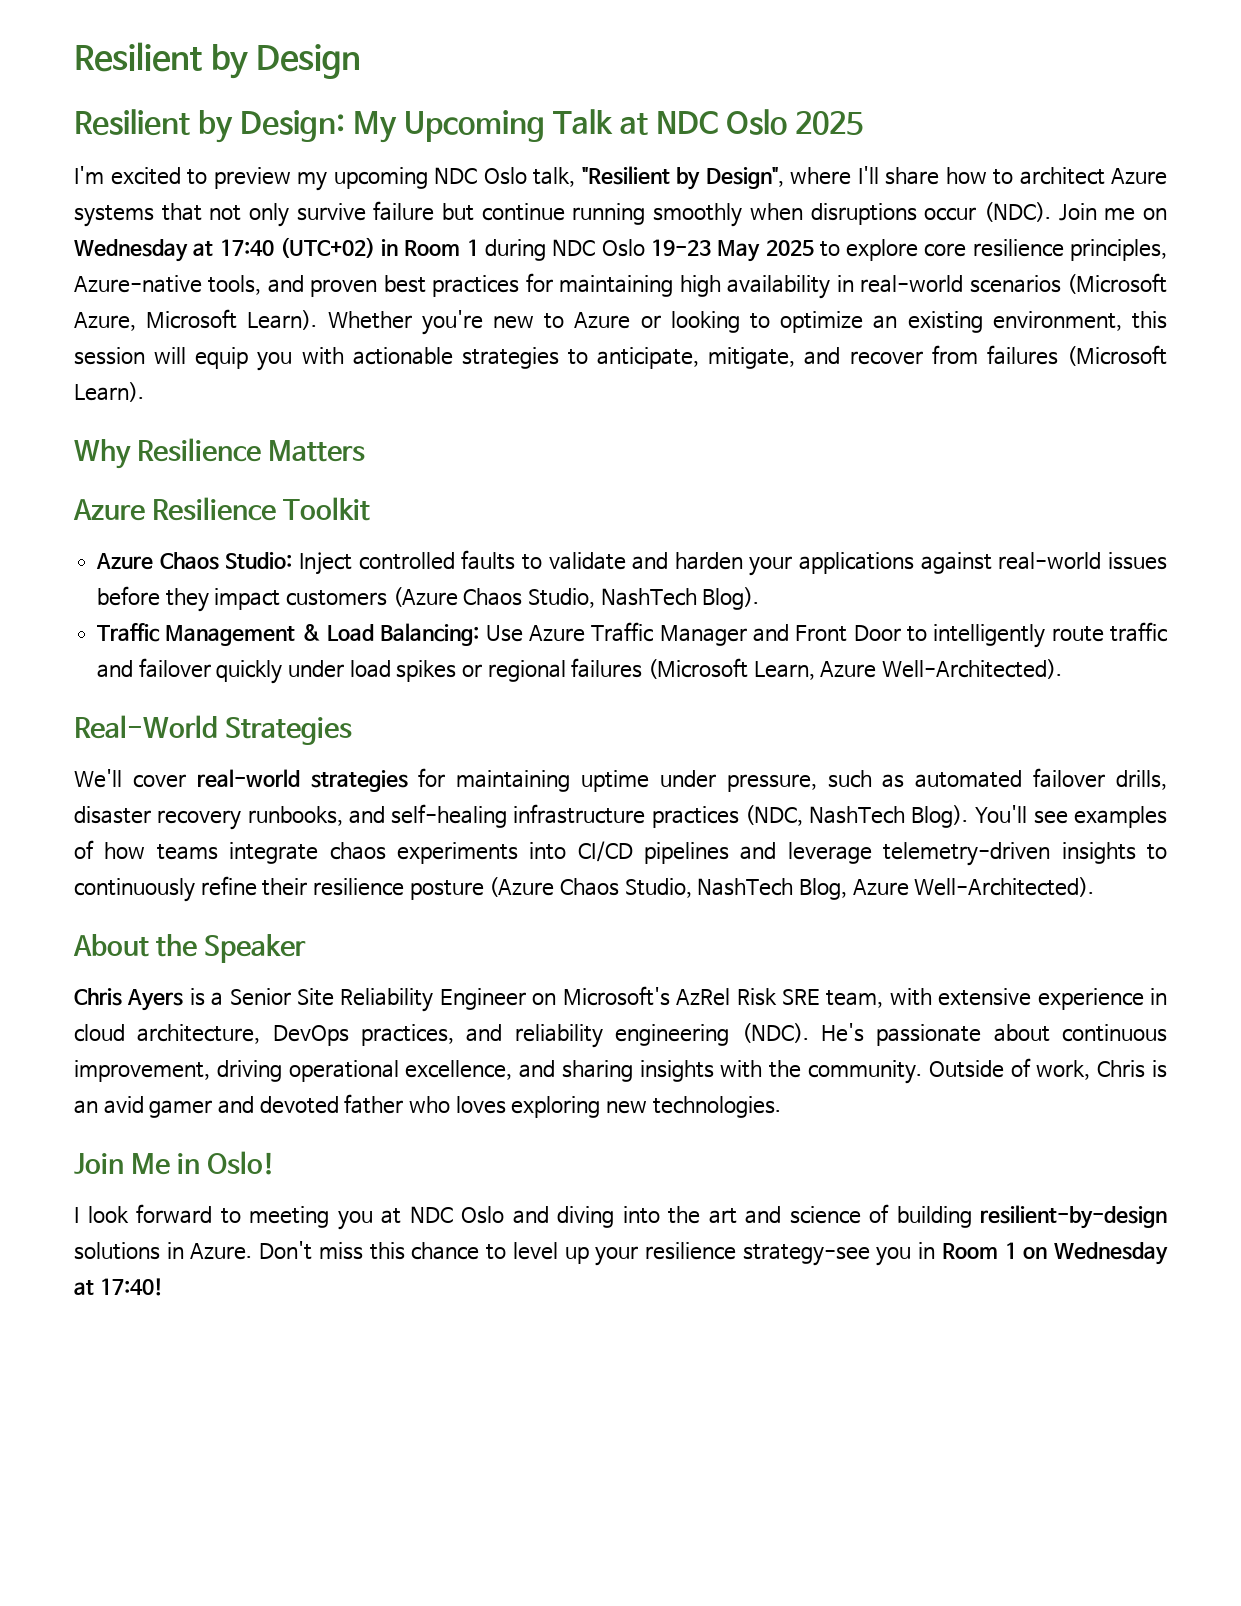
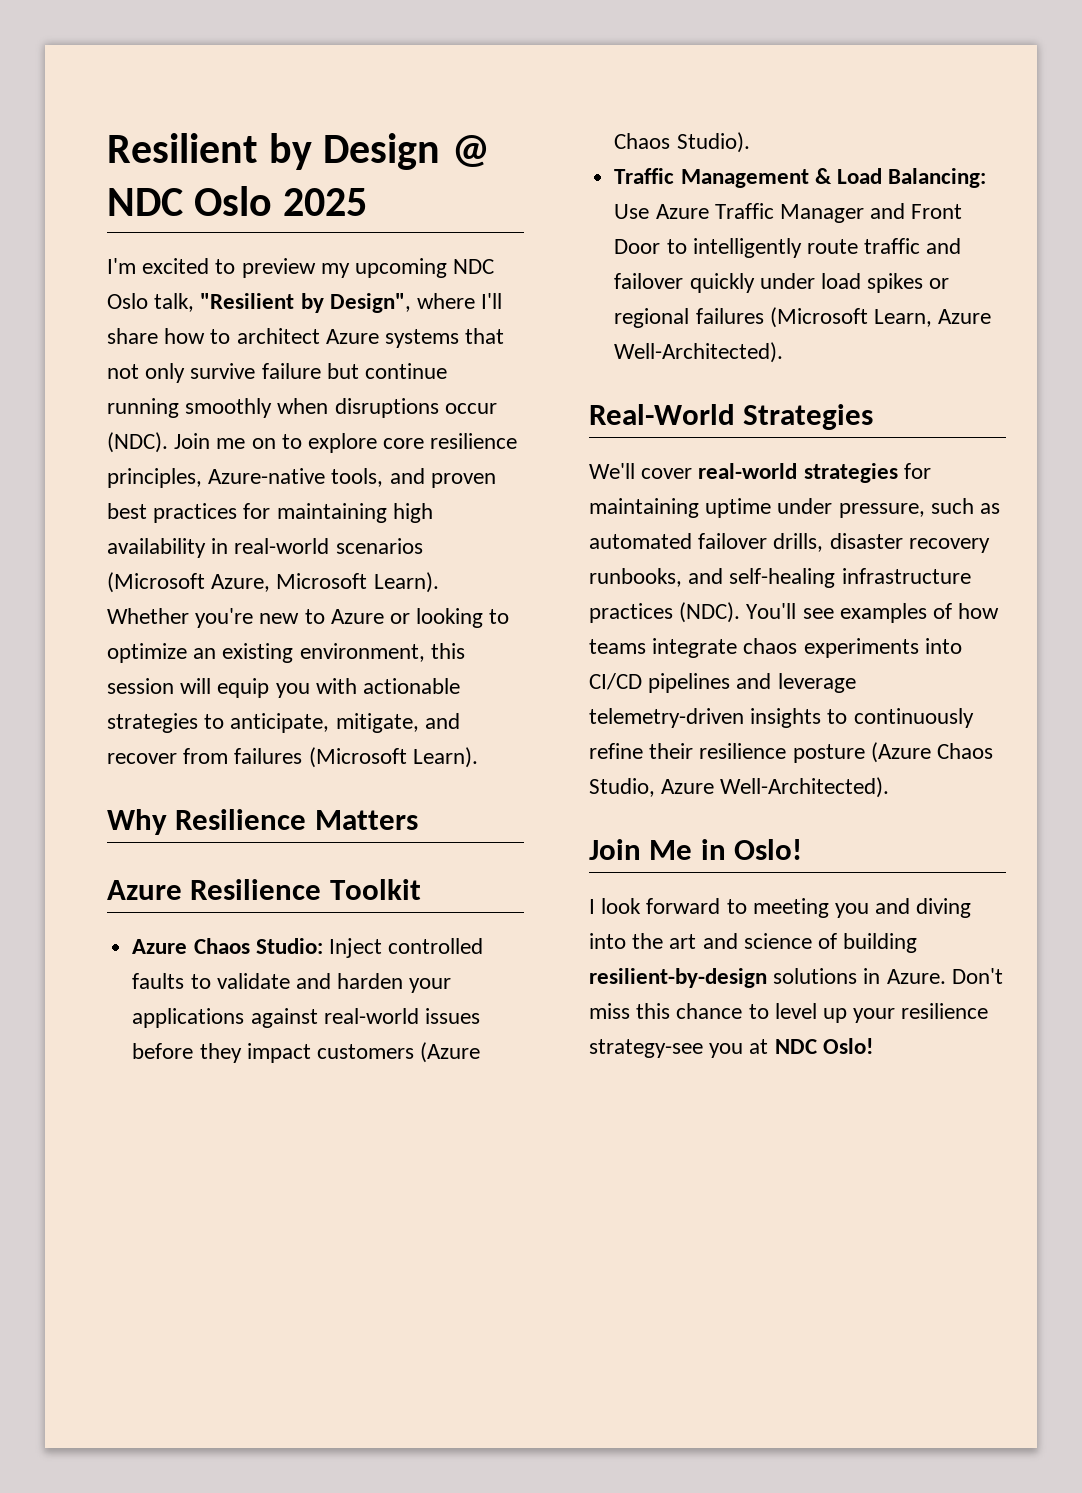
- Resilient by Design
- Resilient by Design: My Upcoming Talk at NDC Oslo 2025
+ Resilient by Design @ NDC Oslo 2025
- Join me on Wednesday at 17:40 (UTC+02) in Room 1 during NDC Oslo 19-23 May 2025 to explore core resilience principles, Azure-native tools, and proven best practices for maintaining high availability in real-world scenarios (Microsoft Azure, Microsoft Learn).
+ Join me on to explore core resilience principles, Azure-native tools, and proven best practices for maintaining high availability in real-world scenarios (Microsoft Azure, Microsoft Learn).
- Azure Chaos Studio: Inject controlled faults to validate and harden your applications against real-world issues before they impact customers (Azure Chaos Studio, NashTech Blog).
+ Azure Chaos Studio: Inject controlled faults to validate and harden your applications against real-world issues before they impact customers (Azure Chaos Studio).
- We'll cover real-world strategies for maintaining uptime under pressure, such as automated failover drills, disaster recovery runbooks, and self-healing infrastructure practices (NDC, NashTech Blog).
+ We'll cover real-world strategies for maintaining uptime under pressure, such as automated failover drills, disaster recovery runbooks, and self-healing infrastructure practices (NDC).
- You'll see examples of how teams integrate chaos experiments into CI/CD pipelines and leverage telemetry-driven insights to continuously refine their resilience posture (Azure Chaos Studio, NashTech Blog, Azure Well-Architected).
- About the Speaker
- Chris Ayers is a Senior Site Reliability Engineer on Microsoft's AzRel Risk SRE team, with extensive experience in cloud architecture, DevOps practices, and reliability engineering (NDC). He's passionate about continuous improvement, driving operational excellence, and sharing insights with the community. Outside of work, Chris is an avid gamer and devoted father who loves exploring new technologies.
+ You'll see examples of how teams integrate chaos experiments into CI/CD pipelines and leverage telemetry-driven insights to continuously refine their resilience posture (Azure Chaos Studio, Azure Well-Architected).
- I look forward to meeting you at NDC Oslo and diving into the art and science of building resilient-by-design solutions in Azure.
+ I look forward to meeting you and diving into the art and science of building resilient-by-design solutions in Azure.
- Don't miss this chance to level up your resilience strategy-see you in Room 1 on Wednesday at 17:40!
+ Don't miss this chance to level up your resilience strategy-see you at NDC Oslo!

